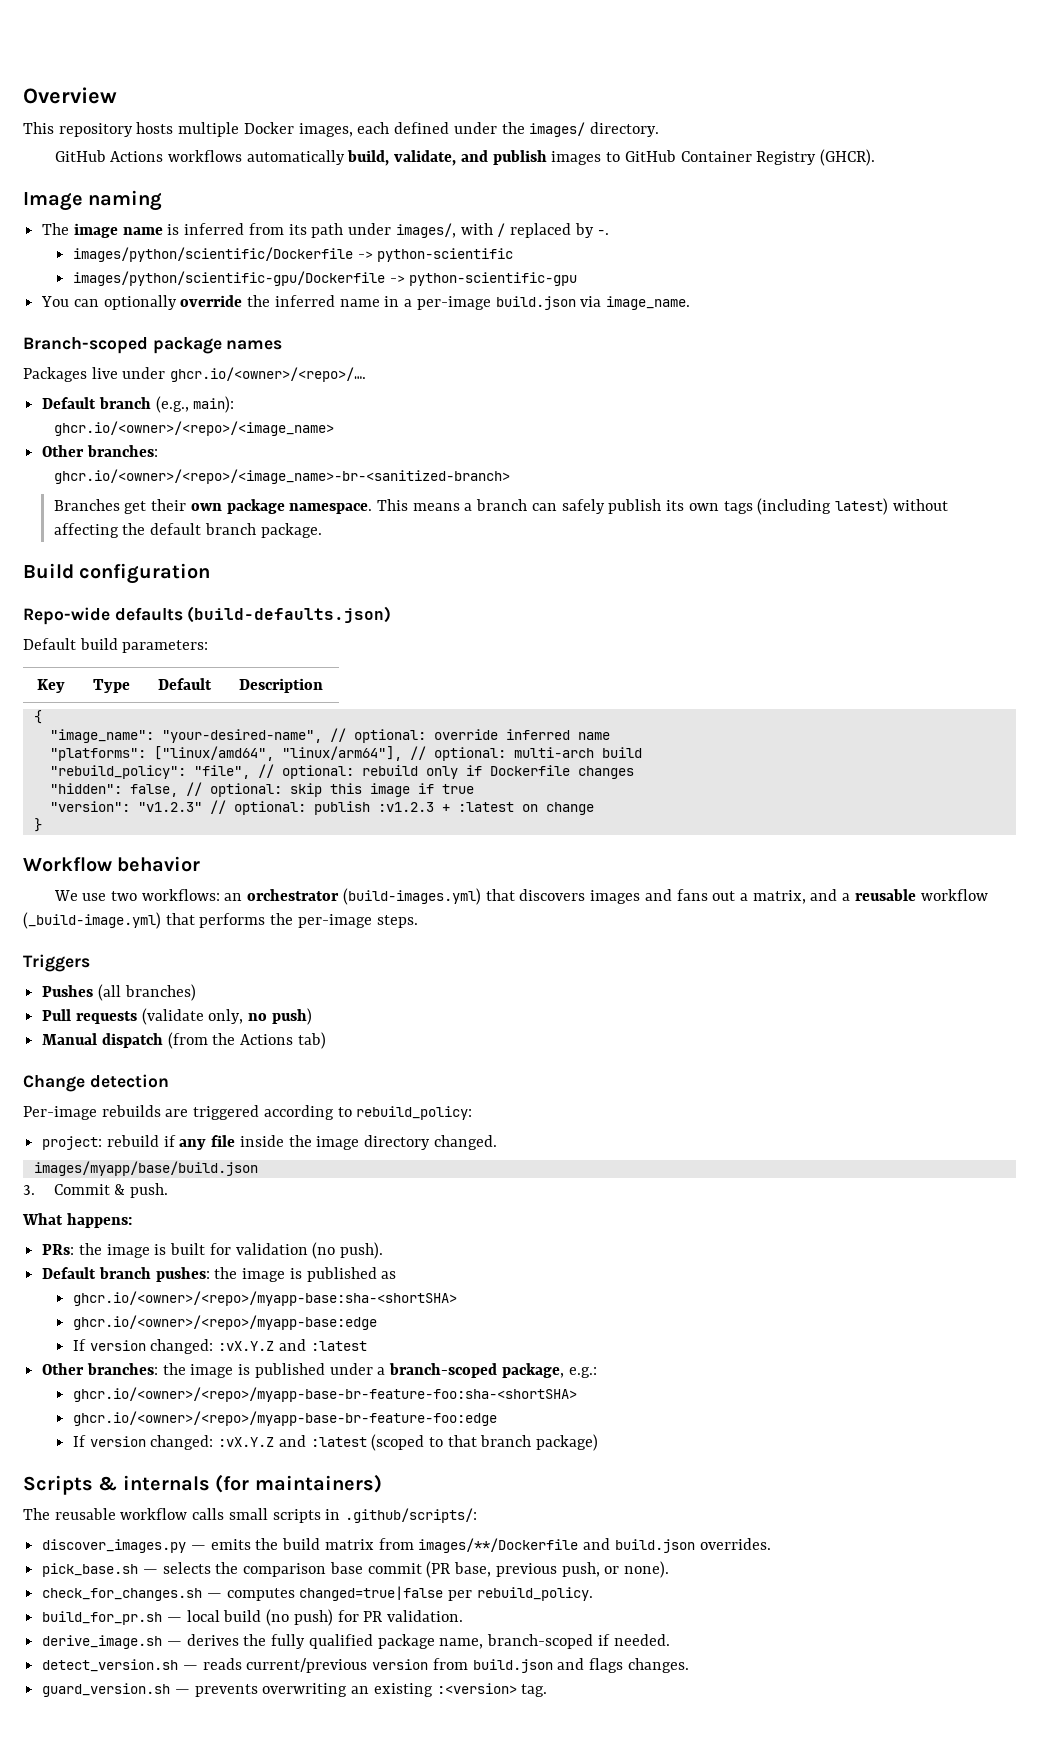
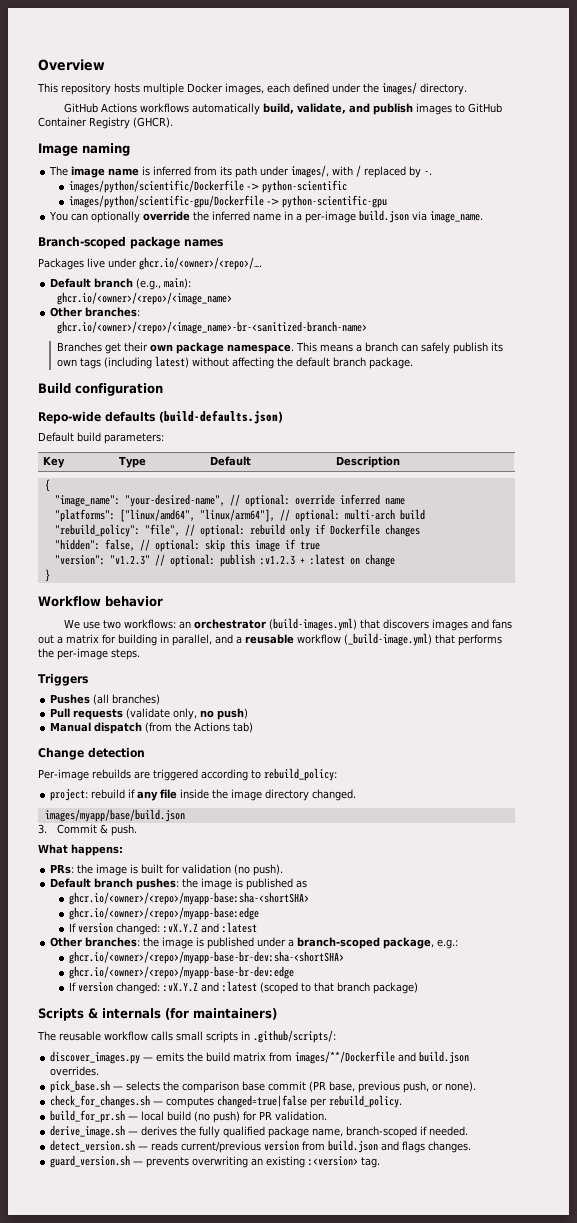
- ghcr.io/<owner>/<repo>/<image_name>-br-<sanitized-branch>
+ ghcr.io/<owner>/<repo>/<image_name>-br-<sanitized-branch-name>
- We use two workflows: an orchestrator (build-images.yml) that discovers images and fans out a matrix, and a reusable workflow (_build-image.yml) that performs the per-image steps.
+ We use two workflows: an orchestrator (build-images.yml) that discovers images and fans out a matrix for building in parallel, and a reusable workflow (_build-image.yml) that performs the per-image steps.
- ghcr.io/<owner>/<repo>/myapp-base-br-feature-foo:sha-<shortSHA>
- ghcr.io/<owner>/<repo>/myapp-base-br-feature-foo:edge
+ ghcr.io/<owner>/<repo>/myapp-base-br-dev:sha-<shortSHA>
+ ghcr.io/<owner>/<repo>/myapp-base-br-dev:edge

